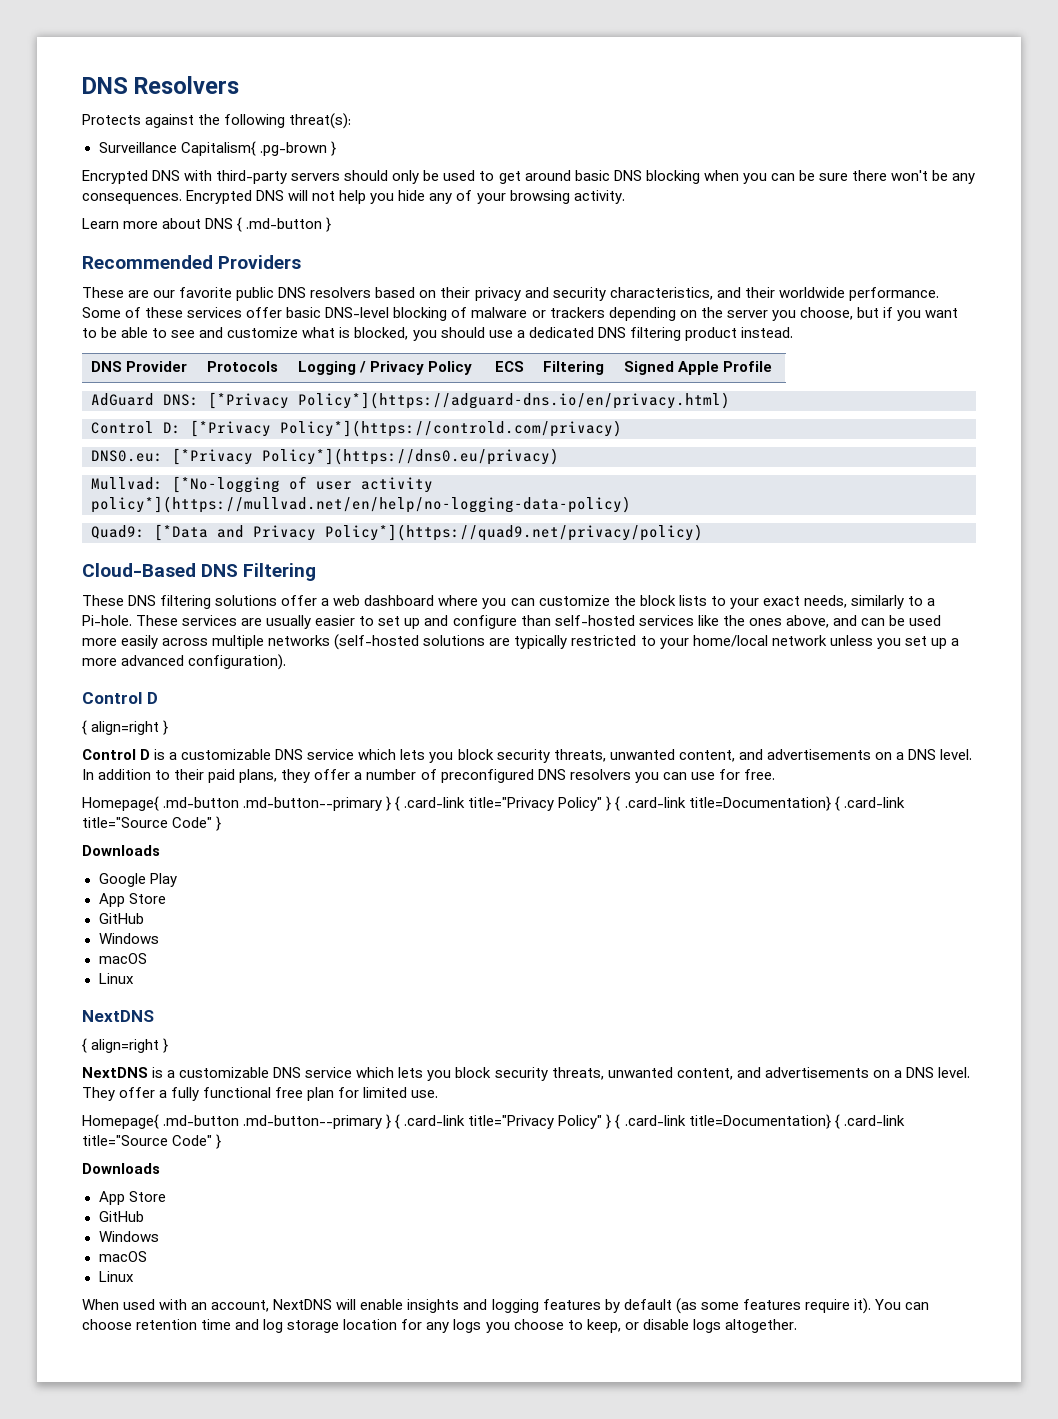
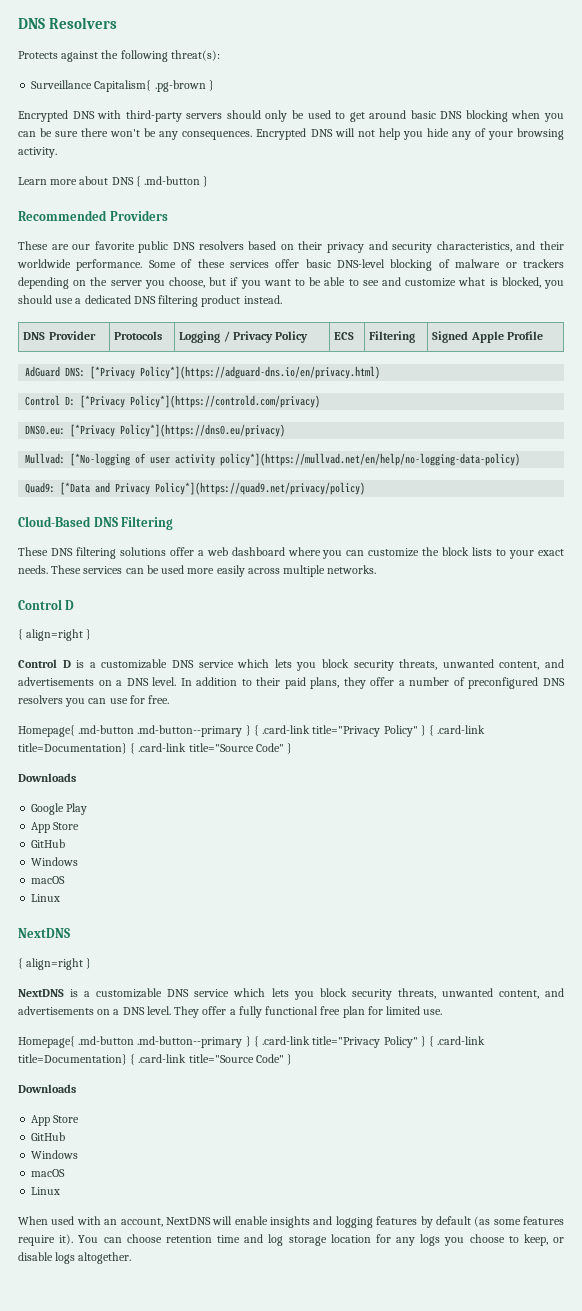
- These DNS filtering solutions offer a web dashboard where you can customize the block lists to your exact needs, similarly to a Pi-hole. These services are usually easier to set up and configure than self-hosted services like the ones above, and can be used more easily across multiple networks (self-hosted solutions are typically restricted to your home/local network unless you set up a more advanced configuration).
+ These DNS filtering solutions offer a web dashboard where you can customize the block lists to your exact needs. These services can be used more easily across multiple networks.

